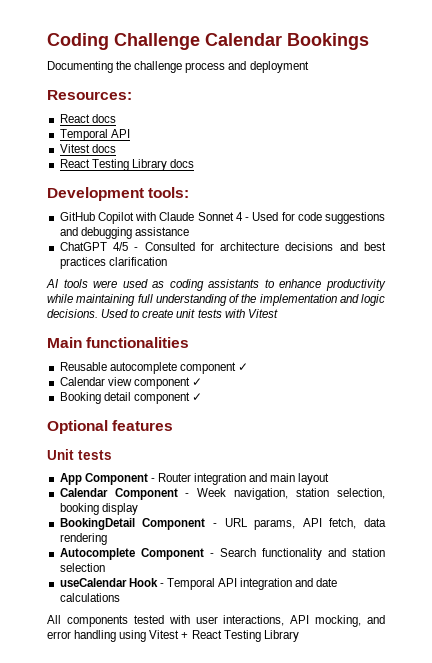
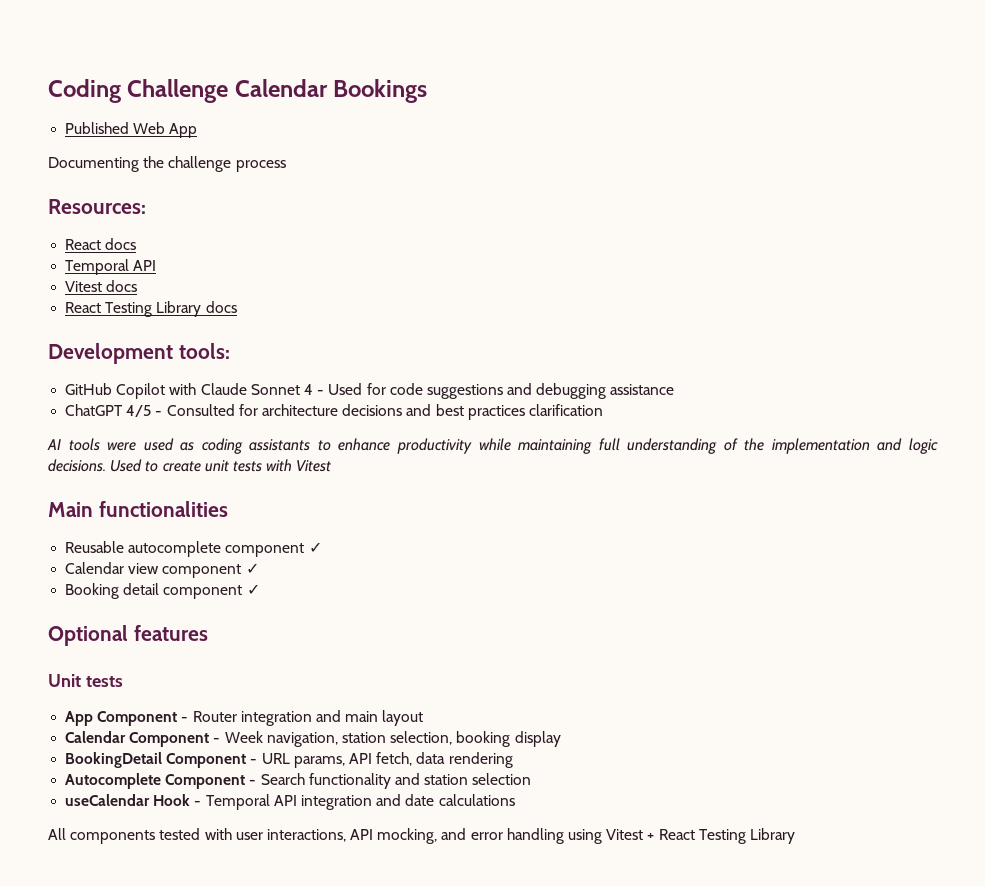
+ Published Web App
- Documenting the challenge process and deployment
+ Documenting the challenge process

